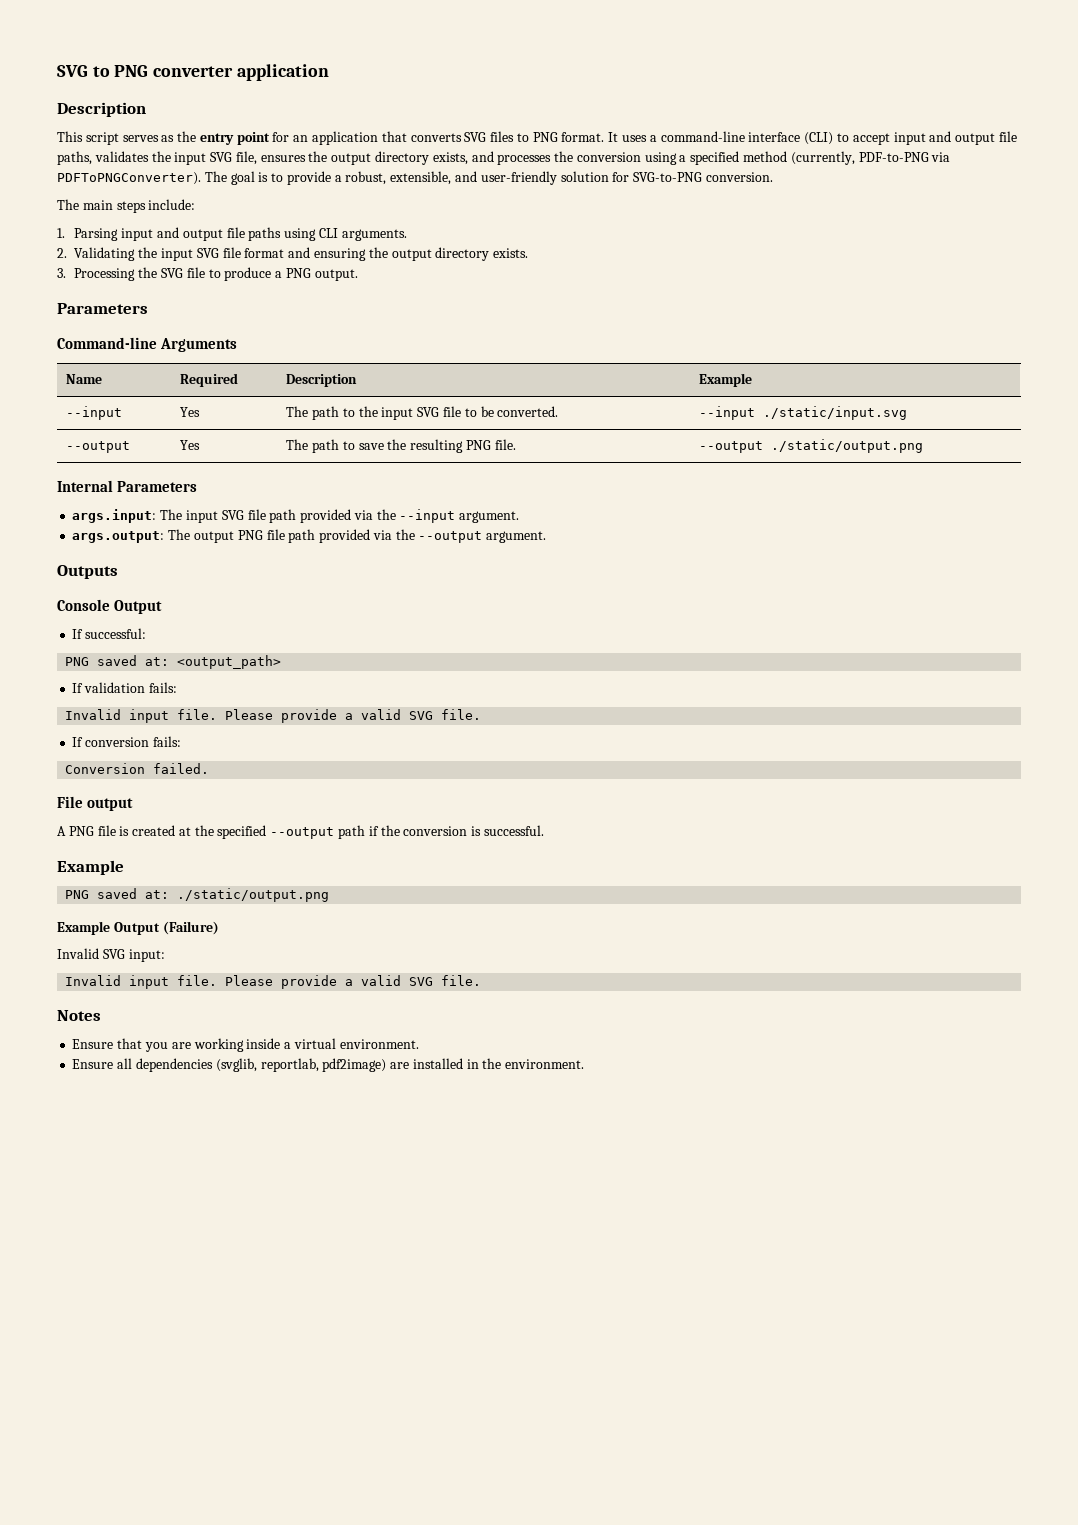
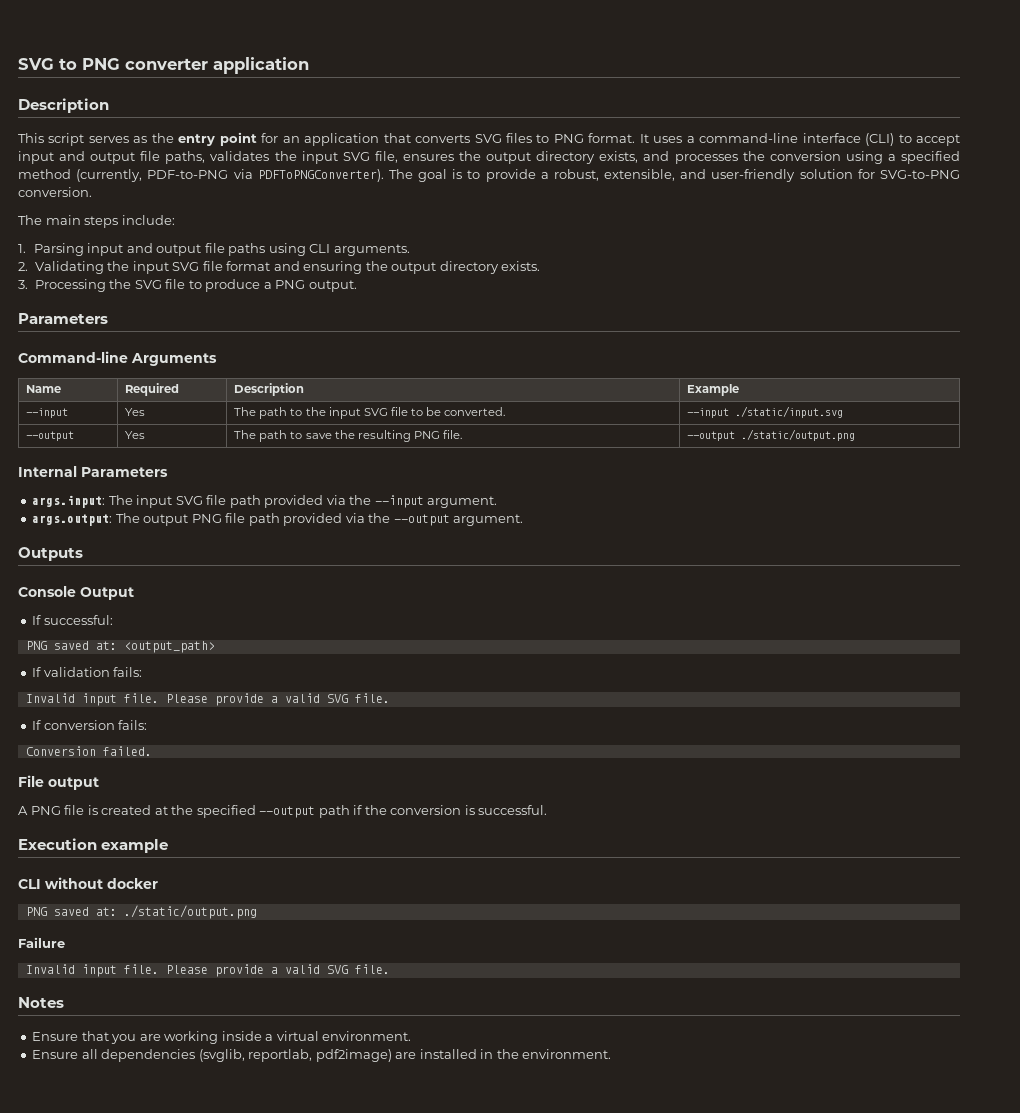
  A PNG file is created at the specified --output path if the conversion is successful.
- Example
+ Execution example
+ CLI without docker
- Example Output (Failure)
- Invalid SVG input:
+ Failure

